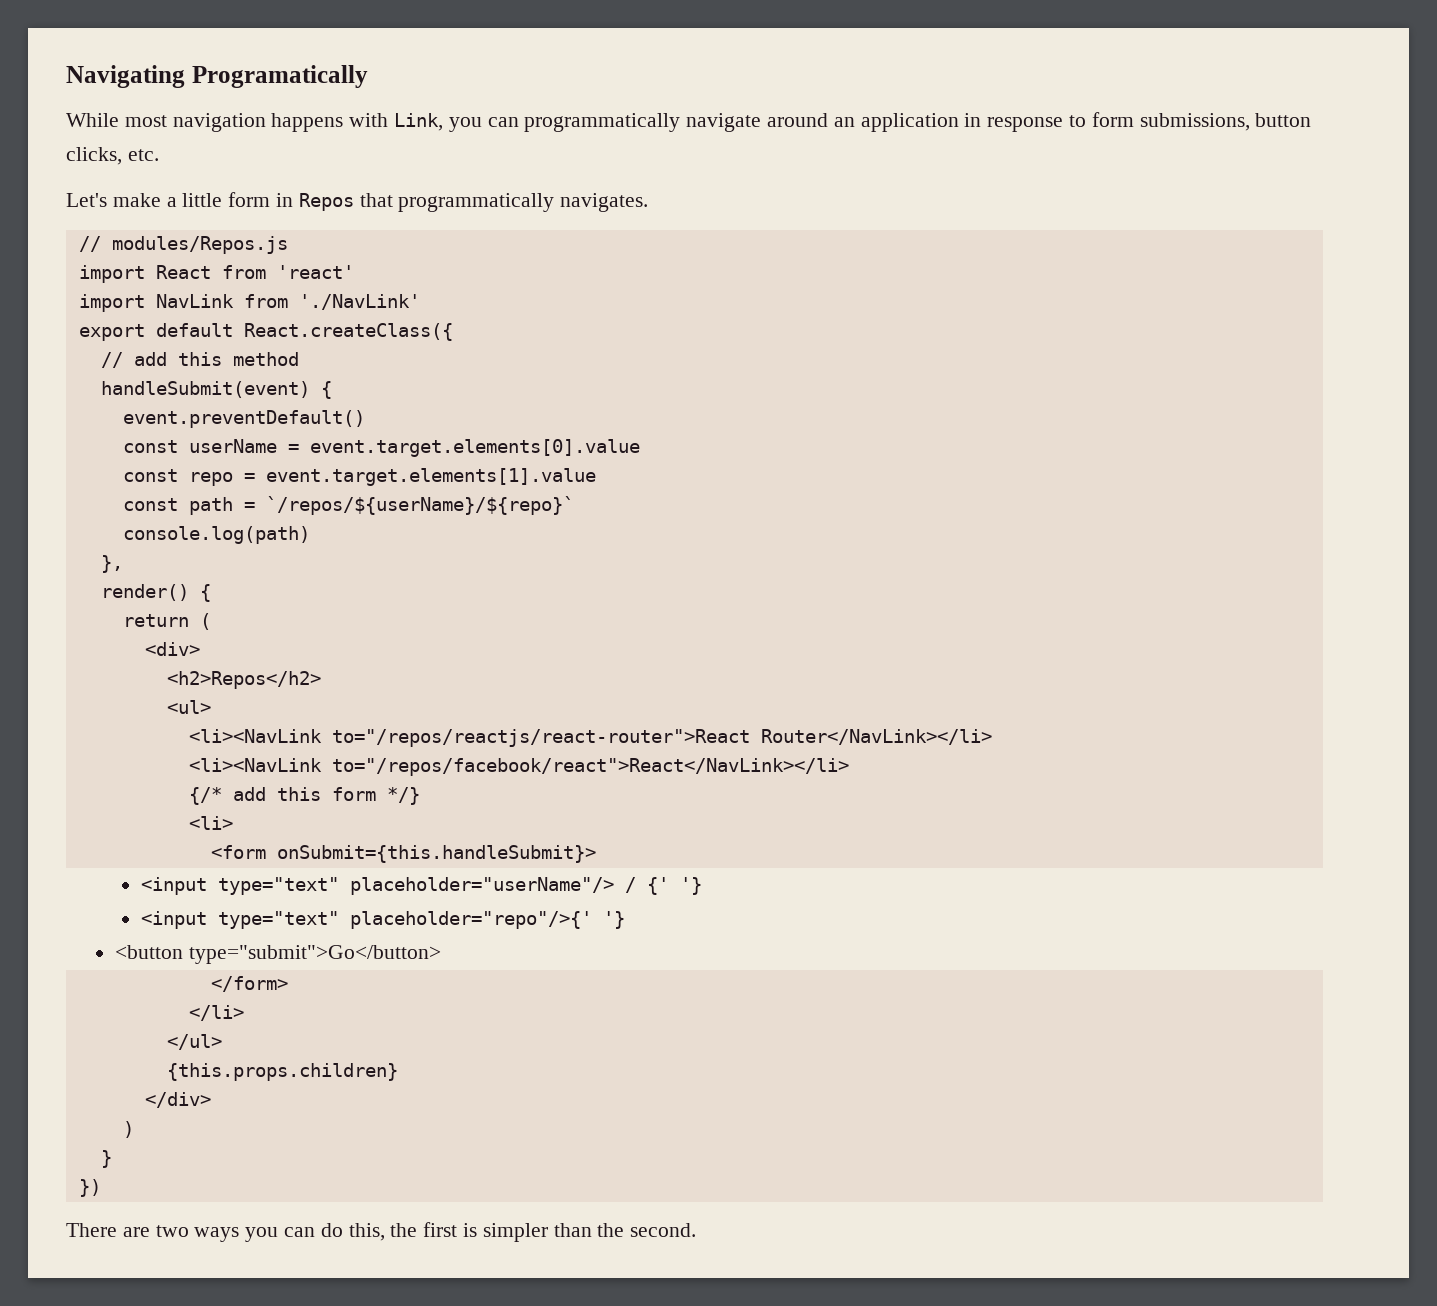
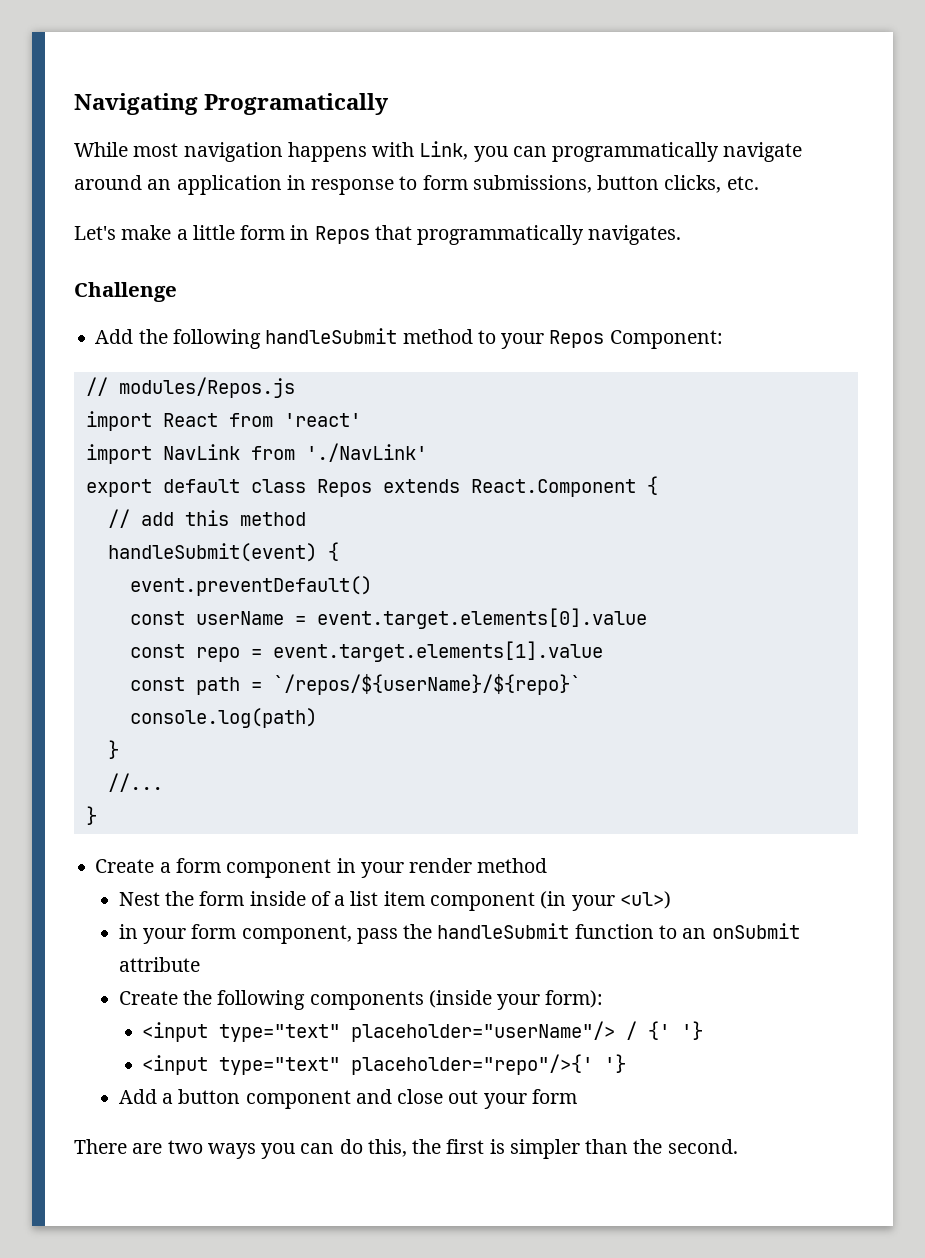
+ Challenge
+ Add the following handleSubmit method to your Repos Component:
- export default React.createClass({
+ export default class Repos extends React.Component {
  console.log(path)
- },
- render() {
- return (
- <div>
- <h2>Repos</h2>
- <ul>
- <li><NavLink to="/repos/reactjs/react-router">React Router</NavLink></li>
- <li><NavLink to="/repos/facebook/react">React</NavLink></li>
- {/* add this form */}
- <li>
- <form onSubmit={this.handleSubmit}>
+ }
+ //...
+ }
+ Create a form component in your render method
+ Nest the form inside of a list item component (in your <ul>)
+ in your form component, pass the handleSubmit function to an onSubmit attribute
+ Create the following components (inside your form):
- <button type="submit">Go</button>
- </form>
- </li>
- </ul>
- {this.props.children}
- </div>
- )
- }
- })
+ Add a button component and close out your form

